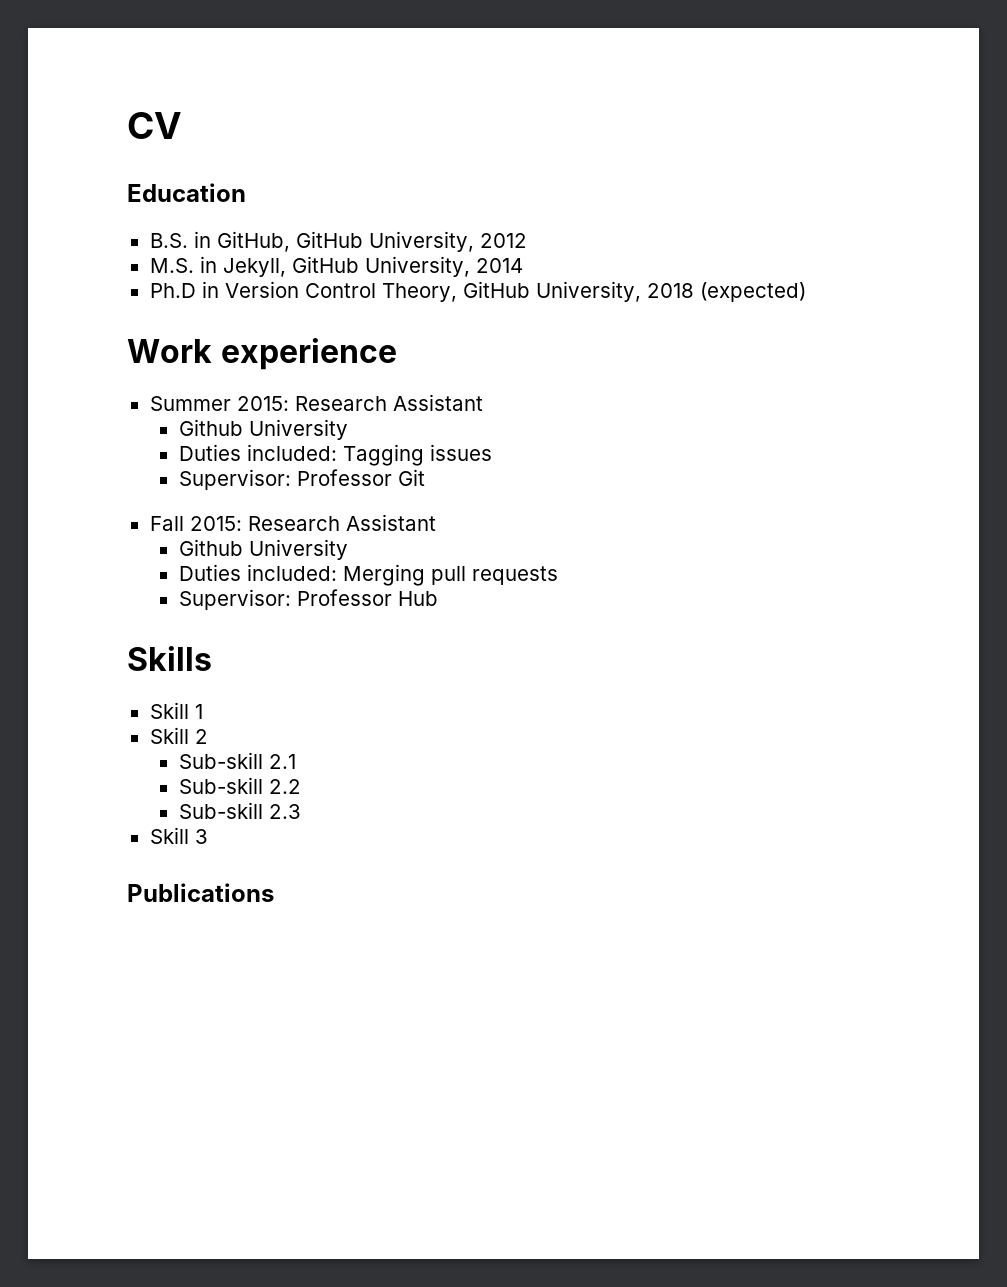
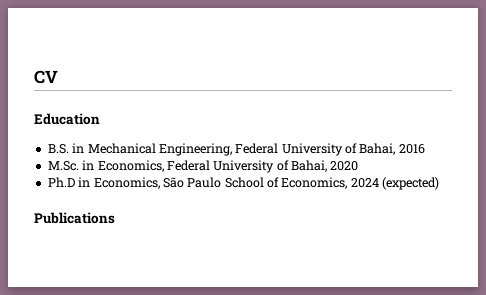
- B.S. in GitHub, GitHub University, 2012
- M.S. in Jekyll, GitHub University, 2014
- Ph.D in Version Control Theory, GitHub University, 2018 (expected)
- Work experience
- Summer 2015: Research Assistant
- Github University
- Duties included: Tagging issues
- Supervisor: Professor Git
- Fall 2015: Research Assistant
- Github University
- Duties included: Merging pull requests
- Supervisor: Professor Hub
- Skills
- Skill 1
- Skill 2
- Sub-skill 2.1
- Sub-skill 2.2
- Sub-skill 2.3
- Skill 3
+ B.S. in Mechanical Engineering, Federal University of Bahai, 2016
+ M.Sc. in Economics, Federal University of Bahai, 2020
+ Ph.D in Economics, São Paulo School of Economics, 2024 (expected)

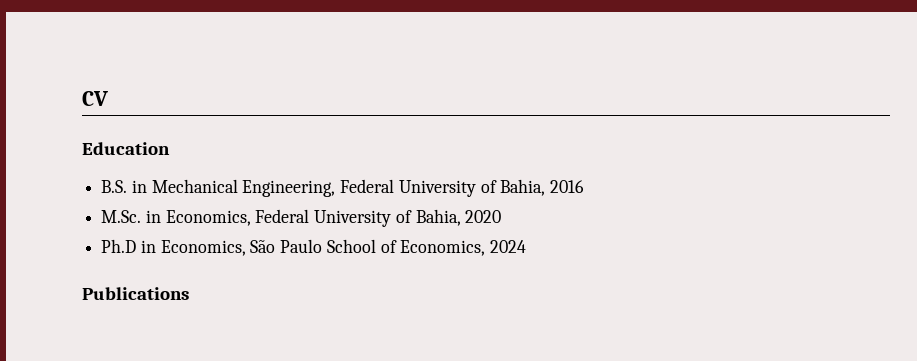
- B.S. in Mechanical Engineering, Federal University of Bahai, 2016
+ B.S. in Mechanical Engineering, Federal University of Bahia, 2016
- M.Sc. in Economics, Federal University of Bahai, 2020
+ M.Sc. in Economics, Federal University of Bahia, 2020
- Ph.D in Economics, São Paulo School of Economics, 2024 (expected)
+ Ph.D in Economics, São Paulo School of Economics, 2024

